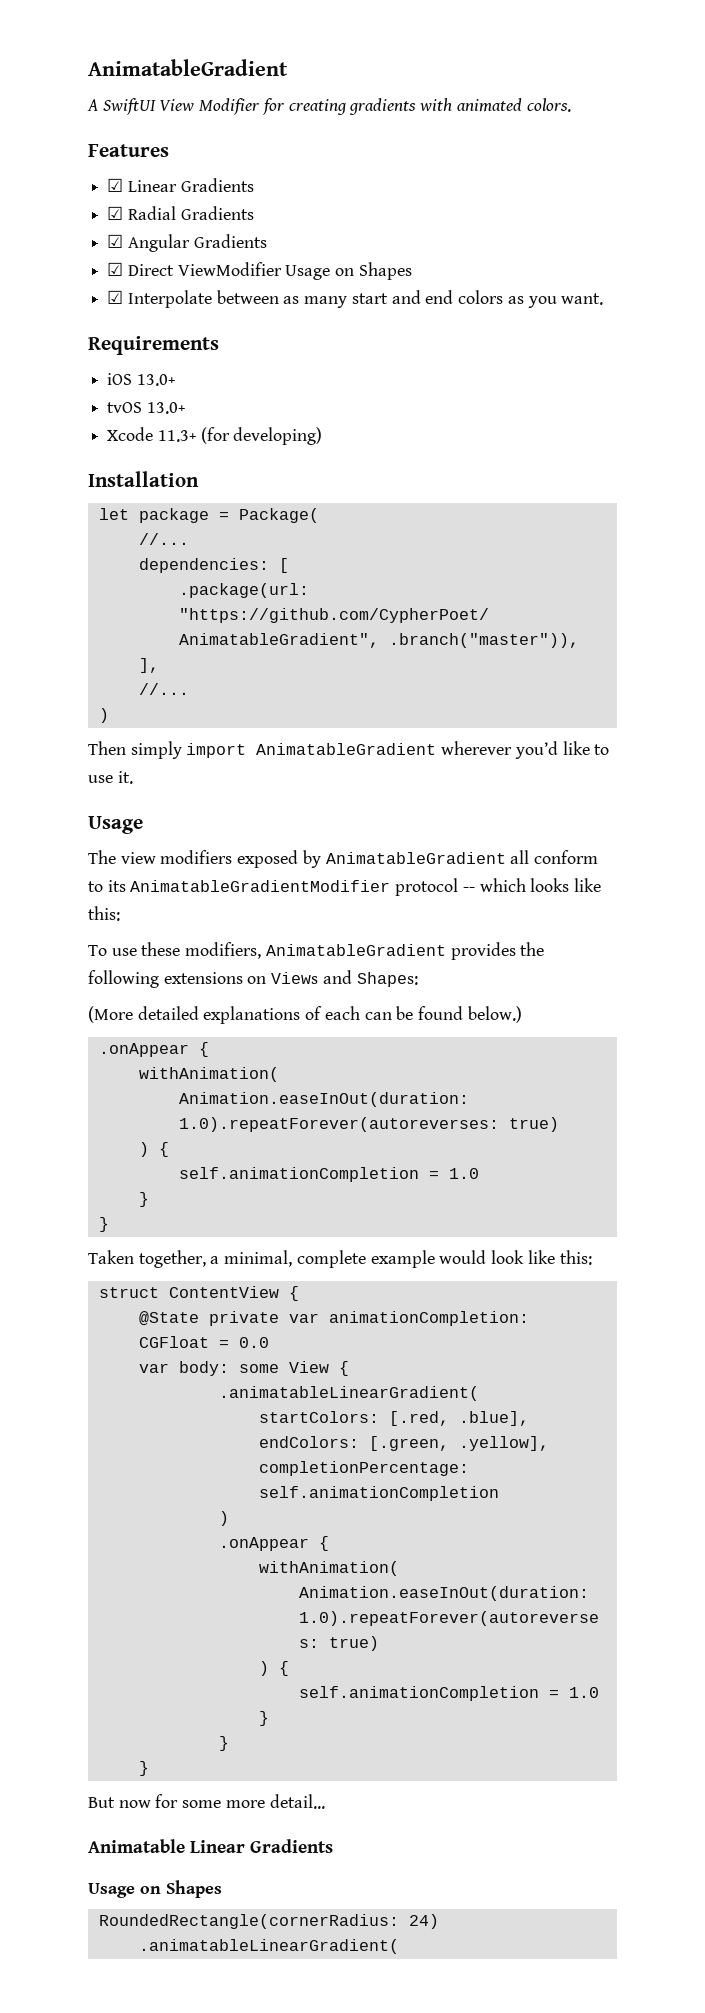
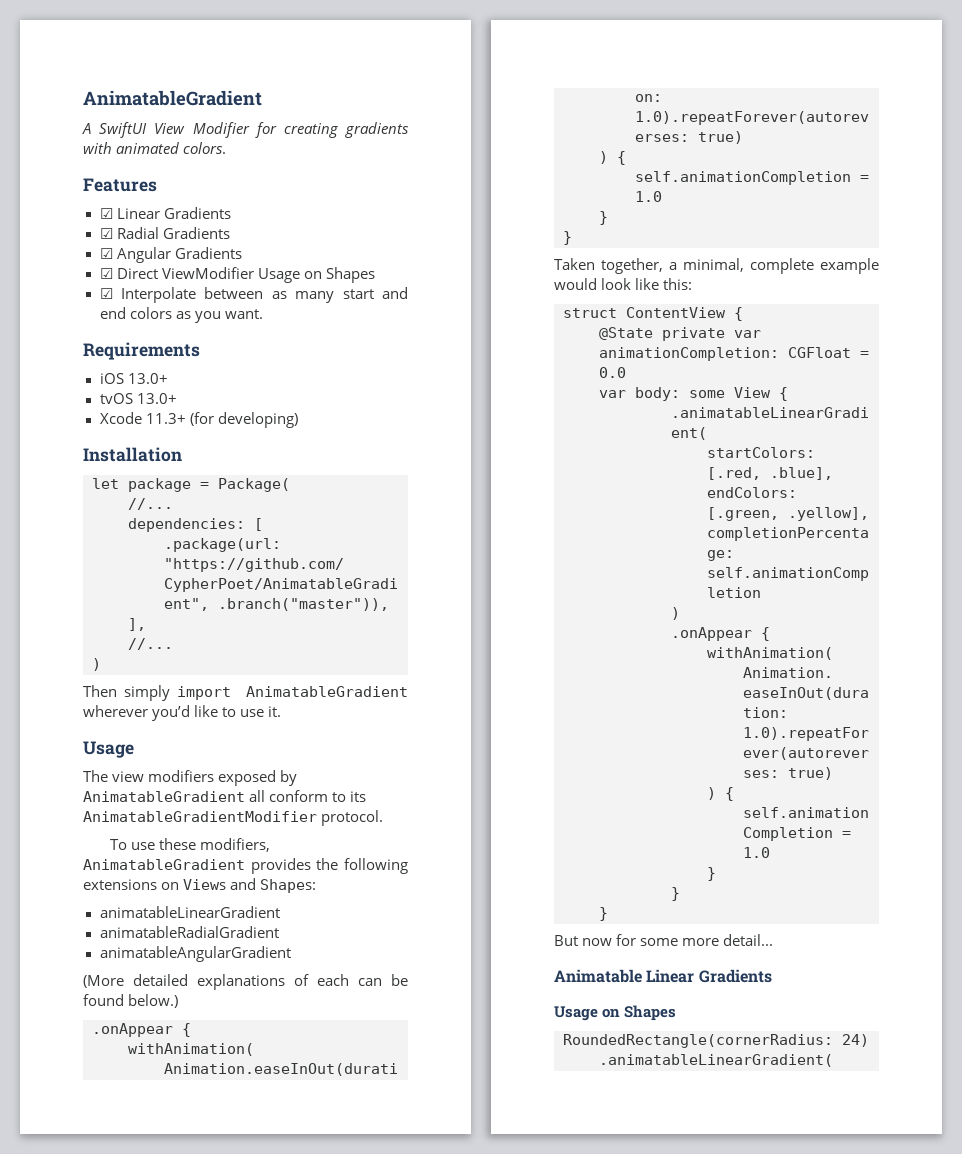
- The view modifiers exposed by AnimatableGradient all conform to its AnimatableGradientModifier protocol -- which looks like this:
+ The view modifiers exposed by AnimatableGradient all conform to its AnimatableGradientModifier protocol.
+ animatableLinearGradient
+ animatableRadialGradient
+ animatableAngularGradient

